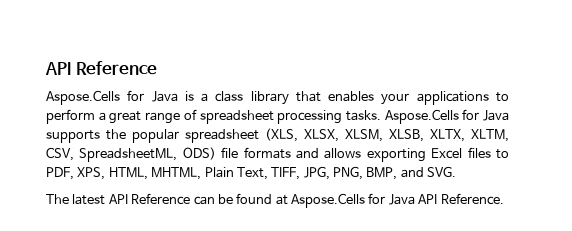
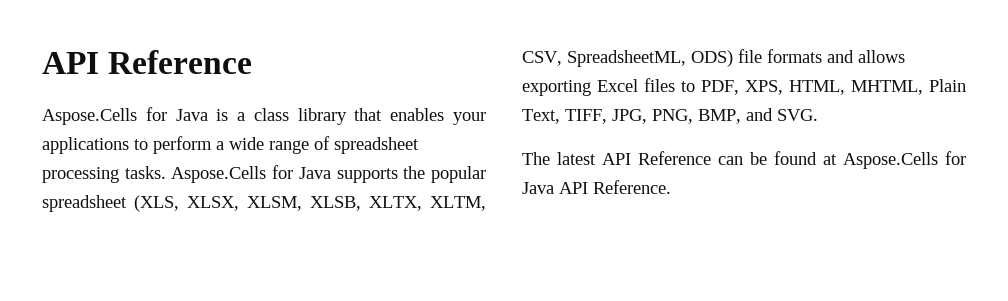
- Aspose.Cells for Java is a class library that enables your applications to perform a great range of spreadsheet processing tasks.
+ Aspose.Cells for Java is a class library that enables your applications to perform a wide range of spreadsheet processing tasks.

